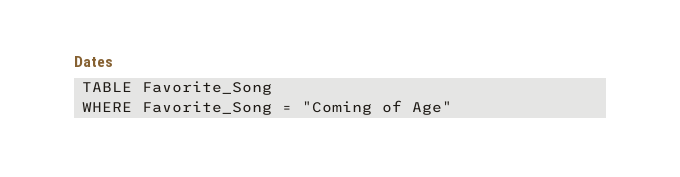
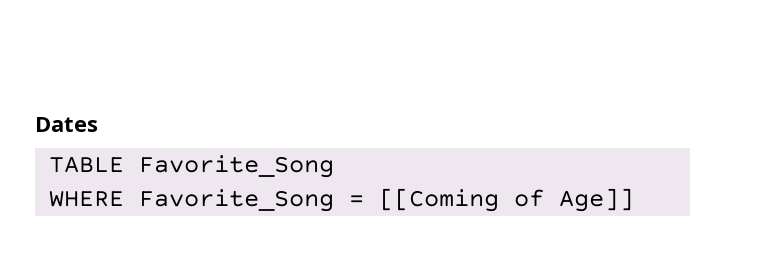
- WHERE Favorite_Song = "Coming of Age"
+ WHERE Favorite_Song = [[Coming of Age]]

